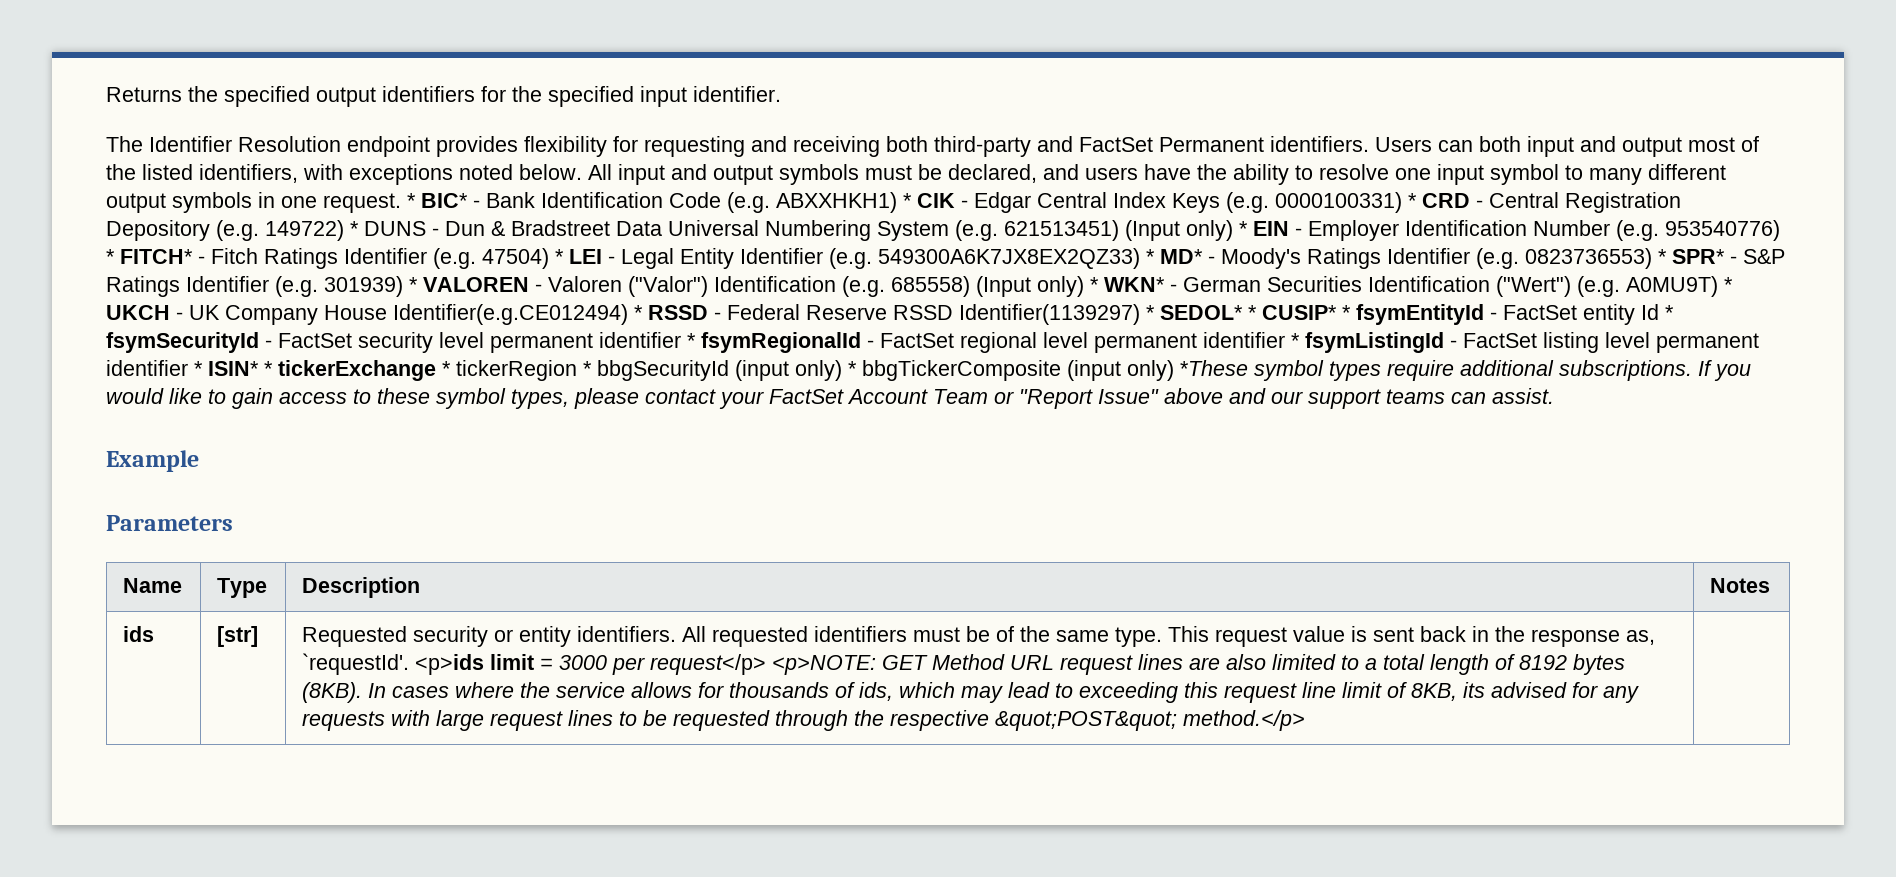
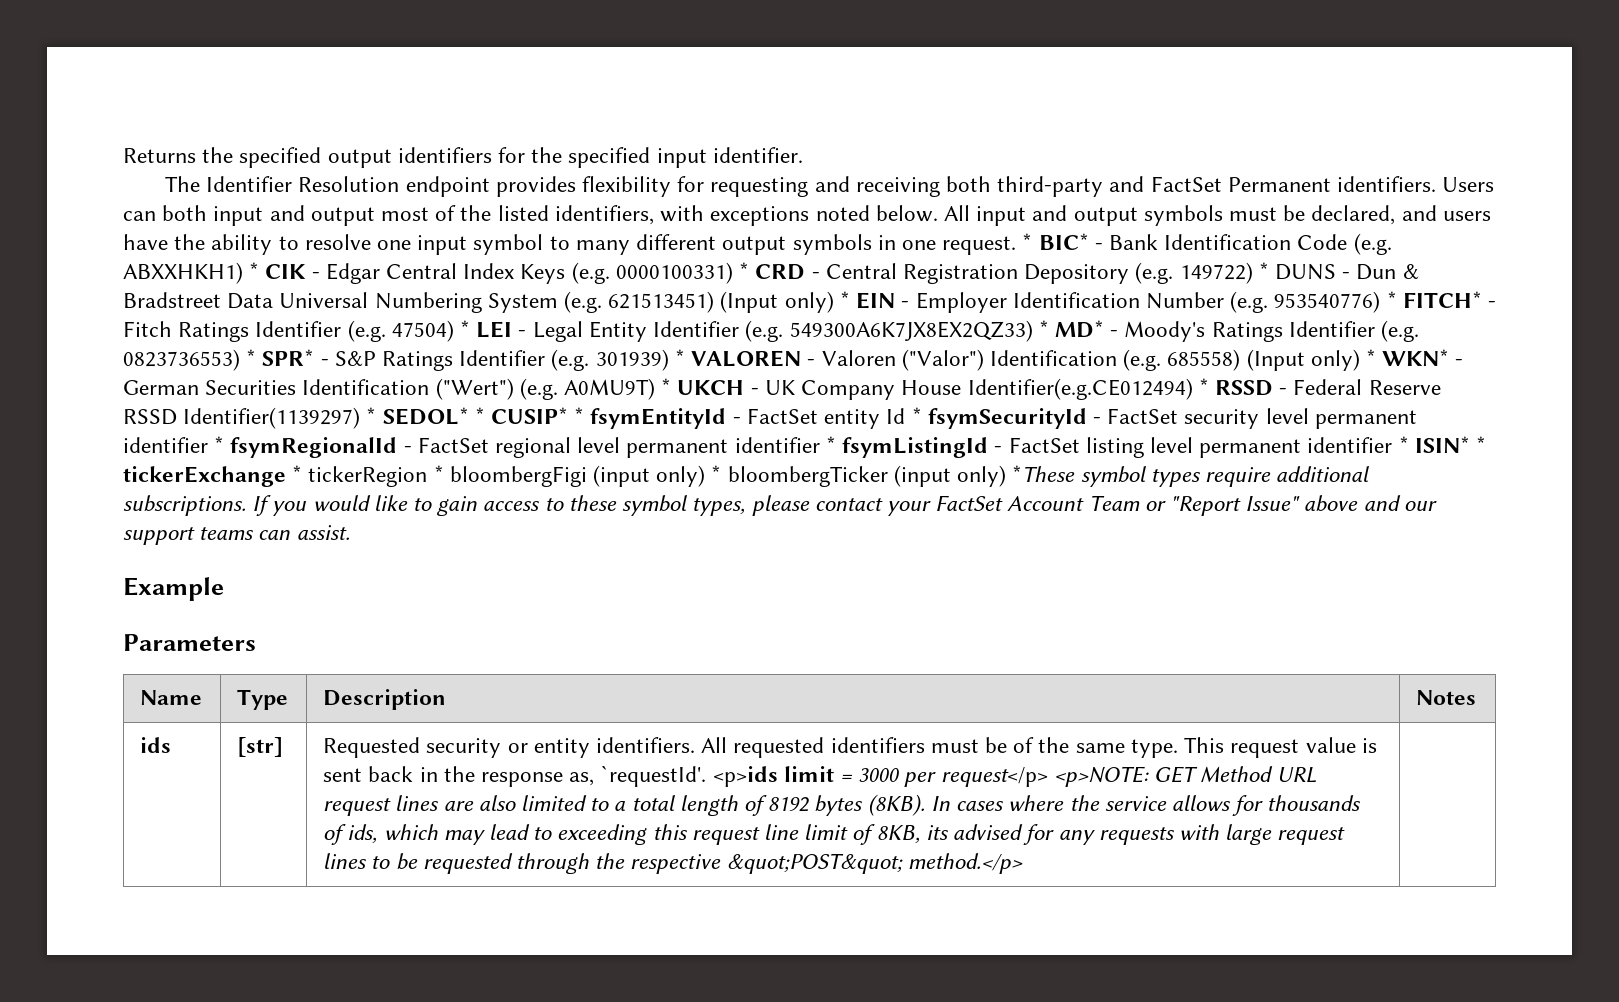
- * BIC* - Bank Identification Code (e.g. ABXXHKH1) * CIK - Edgar Central Index Keys (e.g. 0000100331) * CRD - Central Registration Depository (e.g. 149722) * DUNS - Dun & Bradstreet Data Universal Numbering System (e.g. 621513451) (Input only) * EIN - Employer Identification Number (e.g. 953540776) * FITCH* - Fitch Ratings Identifier (e.g. 47504) * LEI - Legal Entity Identifier (e.g. 549300A6K7JX8EX2QZ33) * MD* - Moody's Ratings Identifier (e.g. 0823736553) * SPR* - S&P Ratings Identifier (e.g. 301939) * VALOREN - Valoren ("Valor") Identification (e.g. 685558) (Input only) * WKN* - German Securities Identification ("Wert") (e.g. A0MU9T) * UKCH - UK Company House Identifier(e.g.CE012494) * RSSD - Federal Reserve RSSD Identifier(1139297) * SEDOL* * CUSIP* * fsymEntityId - FactSet entity Id * fsymSecurityId - FactSet security level permanent identifier * fsymRegionalId - FactSet regional level permanent identifier * fsymListingId - FactSet listing level permanent identifier * ISIN* * tickerExchange * tickerRegion * bbgSecurityId (input only) * bbgTickerComposite (input only) *These symbol types require additional subscriptions.
+ * BIC* - Bank Identification Code (e.g. ABXXHKH1) * CIK - Edgar Central Index Keys (e.g. 0000100331) * CRD - Central Registration Depository (e.g. 149722) * DUNS - Dun & Bradstreet Data Universal Numbering System (e.g. 621513451) (Input only) * EIN - Employer Identification Number (e.g. 953540776) * FITCH* - Fitch Ratings Identifier (e.g. 47504) * LEI - Legal Entity Identifier (e.g. 549300A6K7JX8EX2QZ33) * MD* - Moody's Ratings Identifier (e.g. 0823736553) * SPR* - S&P Ratings Identifier (e.g. 301939) * VALOREN - Valoren ("Valor") Identification (e.g. 685558) (Input only) * WKN* - German Securities Identification ("Wert") (e.g. A0MU9T) * UKCH - UK Company House Identifier(e.g.CE012494) * RSSD - Federal Reserve RSSD Identifier(1139297) * SEDOL* * CUSIP* * fsymEntityId - FactSet entity Id * fsymSecurityId - FactSet security level permanent identifier * fsymRegionalId - FactSet regional level permanent identifier * fsymListingId - FactSet listing level permanent identifier * ISIN* * tickerExchange * tickerRegion * bloombergFigi (input only) * bloombergTicker (input only) *These symbol types require additional subscriptions.

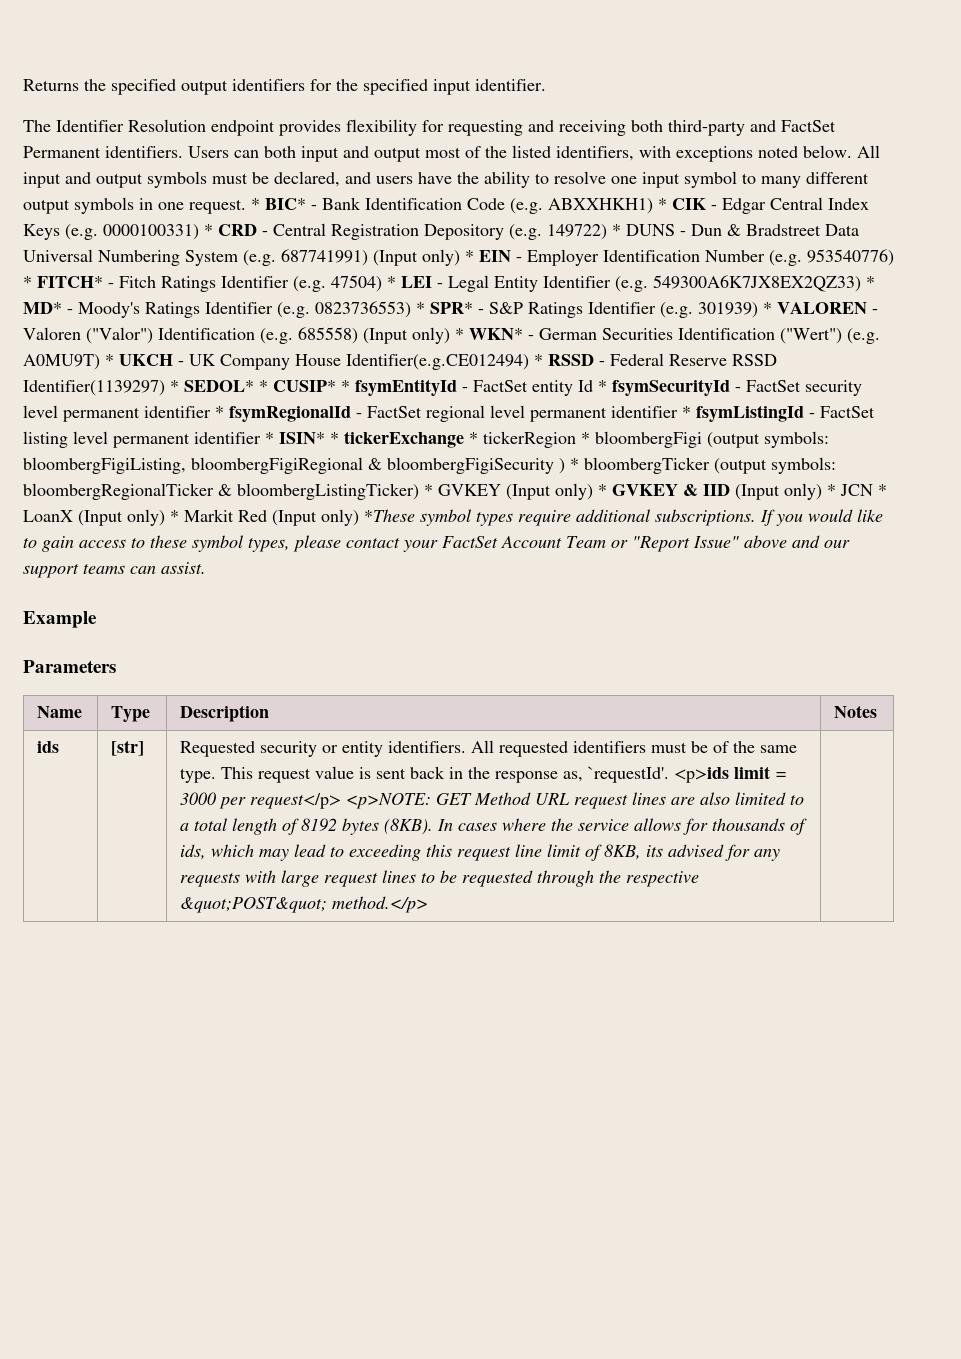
- * BIC* - Bank Identification Code (e.g. ABXXHKH1) * CIK - Edgar Central Index Keys (e.g. 0000100331) * CRD - Central Registration Depository (e.g. 149722) * DUNS - Dun & Bradstreet Data Universal Numbering System (e.g. 621513451) (Input only) * EIN - Employer Identification Number (e.g. 953540776) * FITCH* - Fitch Ratings Identifier (e.g. 47504) * LEI - Legal Entity Identifier (e.g. 549300A6K7JX8EX2QZ33) * MD* - Moody's Ratings Identifier (e.g. 0823736553) * SPR* - S&P Ratings Identifier (e.g. 301939) * VALOREN - Valoren ("Valor") Identification (e.g. 685558) (Input only) * WKN* - German Securities Identification ("Wert") (e.g. A0MU9T) * UKCH - UK Company House Identifier(e.g.CE012494) * RSSD - Federal Reserve RSSD Identifier(1139297) * SEDOL* * CUSIP* * fsymEntityId - FactSet entity Id * fsymSecurityId - FactSet security level permanent identifier * fsymRegionalId - FactSet regional level permanent identifier * fsymListingId - FactSet listing level permanent identifier * ISIN* * tickerExchange * tickerRegion * bloombergFigi (input only) * bloombergTicker (input only) *These symbol types require additional subscriptions.
+ * BIC* - Bank Identification Code (e.g. ABXXHKH1) * CIK - Edgar Central Index Keys (e.g. 0000100331) * CRD - Central Registration Depository (e.g. 149722) * DUNS - Dun & Bradstreet Data Universal Numbering System (e.g. 687741991) (Input only) * EIN - Employer Identification Number (e.g. 953540776) * FITCH* - Fitch Ratings Identifier (e.g. 47504) * LEI - Legal Entity Identifier (e.g. 549300A6K7JX8EX2QZ33) * MD* - Moody's Ratings Identifier (e.g. 0823736553) * SPR* - S&P Ratings Identifier (e.g. 301939) * VALOREN - Valoren ("Valor") Identification (e.g. 685558) (Input only) * WKN* - German Securities Identification ("Wert") (e.g. A0MU9T) * UKCH - UK Company House Identifier(e.g.CE012494) * RSSD - Federal Reserve RSSD Identifier(1139297) * SEDOL* * CUSIP* * fsymEntityId - FactSet entity Id * fsymSecurityId - FactSet security level permanent identifier * fsymRegionalId - FactSet regional level permanent identifier * fsymListingId - FactSet listing level permanent identifier * ISIN* * tickerExchange * tickerRegion * bloombergFigi (output symbols: bloombergFigiListing, bloombergFigiRegional & bloombergFigiSecurity ) * bloombergTicker (output symbols: bloombergRegionalTicker & bloombergListingTicker) * GVKEY (Input only) * GVKEY & IID (Input only) * JCN * LoanX (Input only) * Markit Red (Input only) *These symbol types require additional subscriptions.

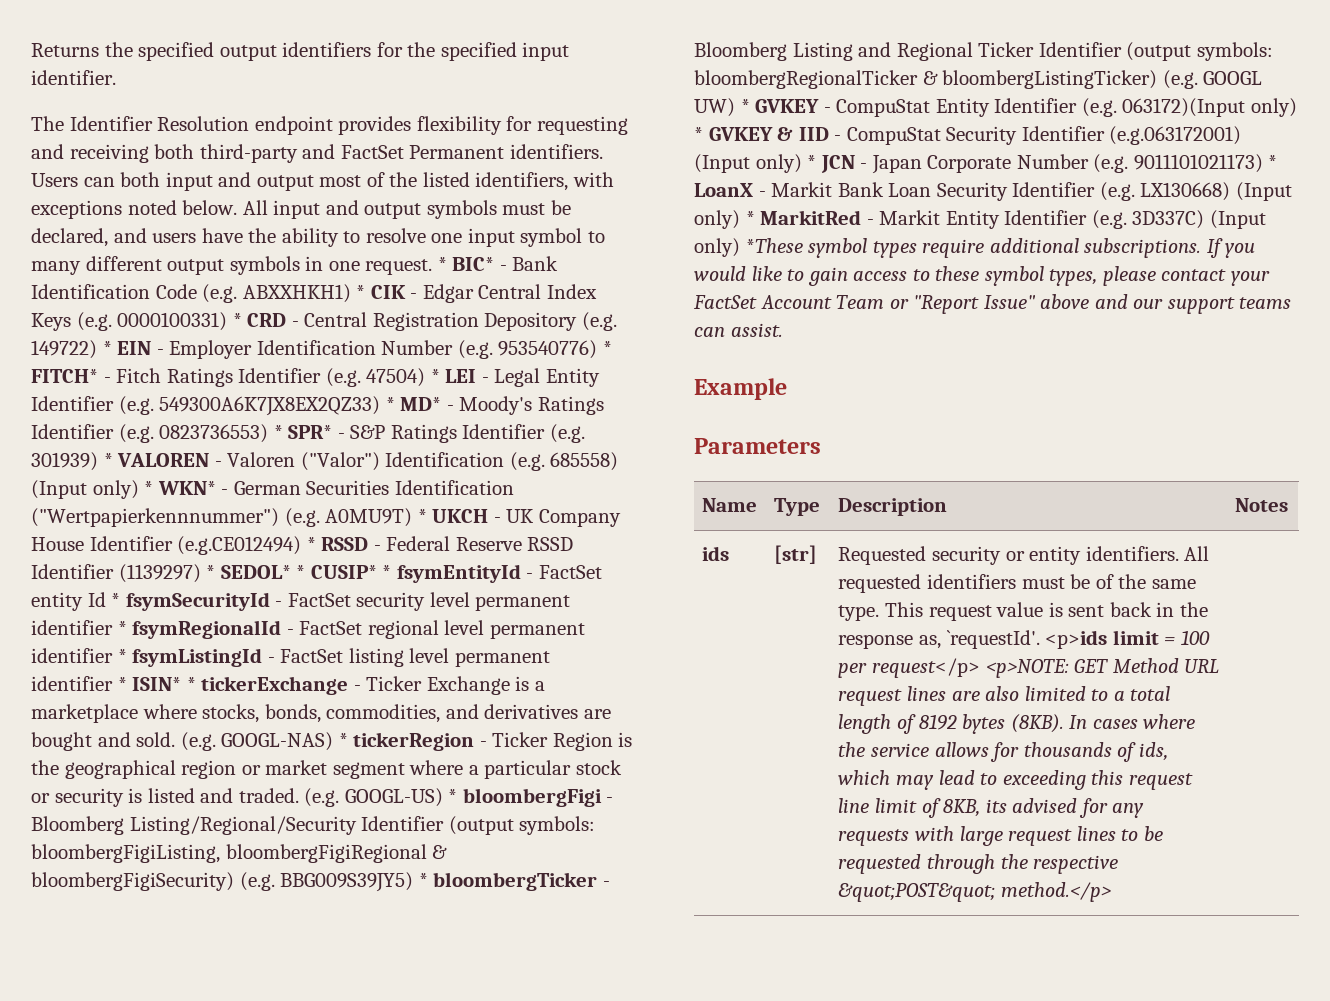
- * BIC* - Bank Identification Code (e.g. ABXXHKH1) * CIK - Edgar Central Index Keys (e.g. 0000100331) * CRD - Central Registration Depository (e.g. 149722) * DUNS - Dun & Bradstreet Data Universal Numbering System (e.g. 687741991) (Input only) * EIN - Employer Identification Number (e.g. 953540776) * FITCH* - Fitch Ratings Identifier (e.g. 47504) * LEI - Legal Entity Identifier (e.g. 549300A6K7JX8EX2QZ33) * MD* - Moody's Ratings Identifier (e.g. 0823736553) * SPR* - S&P Ratings Identifier (e.g. 301939) * VALOREN - Valoren ("Valor") Identification (e.g. 685558) (Input only) * WKN* - German Securities Identification ("Wert") (e.g. A0MU9T) * UKCH - UK Company House Identifier(e.g.CE012494) * RSSD - Federal Reserve RSSD Identifier(1139297) * SEDOL* * CUSIP* * fsymEntityId - FactSet entity Id * fsymSecurityId - FactSet security level permanent identifier * fsymRegionalId - FactSet regional level permanent identifier * fsymListingId - FactSet listing level permanent identifier * ISIN* * tickerExchange * tickerRegion * bloombergFigi (output symbols:
+ * BIC* - Bank Identification Code (e.g. ABXXHKH1) * CIK - Edgar Central Index Keys (e.g. 0000100331) * CRD - Central Registration Depository (e.g. 149722) * EIN - Employer Identification Number (e.g. 953540776) * FITCH* - Fitch Ratings Identifier (e.g. 47504) * LEI - Legal Entity Identifier (e.g. 549300A6K7JX8EX2QZ33) * MD* - Moody's Ratings Identifier (e.g. 0823736553) * SPR* - S&P Ratings Identifier (e.g. 301939) * VALOREN - Valoren ("Valor") Identification (e.g. 685558) (Input only) * WKN* - German Securities Identification ("Wertpapierkennnummer") (e.g. A0MU9T) * UKCH - UK Company House Identifier (e.g.CE012494) * RSSD - Federal Reserve RSSD Identifier (1139297) * SEDOL* * CUSIP* * fsymEntityId - FactSet entity Id * fsymSecurityId - FactSet security level permanent identifier * fsymRegionalId - FactSet regional level permanent identifier * fsymListingId - FactSet listing level permanent identifier * ISIN* * tickerExchange - Ticker Exchange is a marketplace where stocks, bonds, commodities, and derivatives are bought and sold. (e.g. GOOGL-NAS) * tickerRegion - Ticker Region is the geographical region or market segment where a particular stock or security is listed and traded. (e.g. GOOGL-US) * bloombergFigi - Bloomberg Listing/Regional/Security Identifier (output symbols:
- bloombergFigiListing, bloombergFigiRegional & bloombergFigiSecurity ) * bloombergTicker (output symbols:
+ bloombergFigiListing, bloombergFigiRegional & bloombergFigiSecurity) (e.g. BBG009S39JY5) * bloombergTicker - Bloomberg Listing and Regional Ticker Identifier (output symbols:
- bloombergRegionalTicker & bloombergListingTicker) * GVKEY (Input only) * GVKEY & IID (Input only) * JCN * LoanX (Input only) * Markit Red (Input only) *These symbol types require additional subscriptions.
+ bloombergRegionalTicker & bloombergListingTicker) (e.g. GOOGL UW) * GVKEY - CompuStat Entity Identifier (e.g. 063172)(Input only) * GVKEY & IID - CompuStat Security Identifier (e.g.063172001) (Input only) * JCN - Japan Corporate Number (e.g. 9011101021173) * LoanX - Markit Bank Loan Security Identifier (e.g. LX130668) (Input only) * MarkitRed - Markit Entity Identifier (e.g. 3D337C) (Input only) *These symbol types require additional subscriptions.
- <p>ids limit = 3000 per request</p> <p>NOTE: GET Method URL request lines are also limited to a total length of 8192 bytes (8KB).
+ <p>ids limit = 100 per request</p> <p>NOTE: GET Method URL request lines are also limited to a total length of 8192 bytes (8KB).

